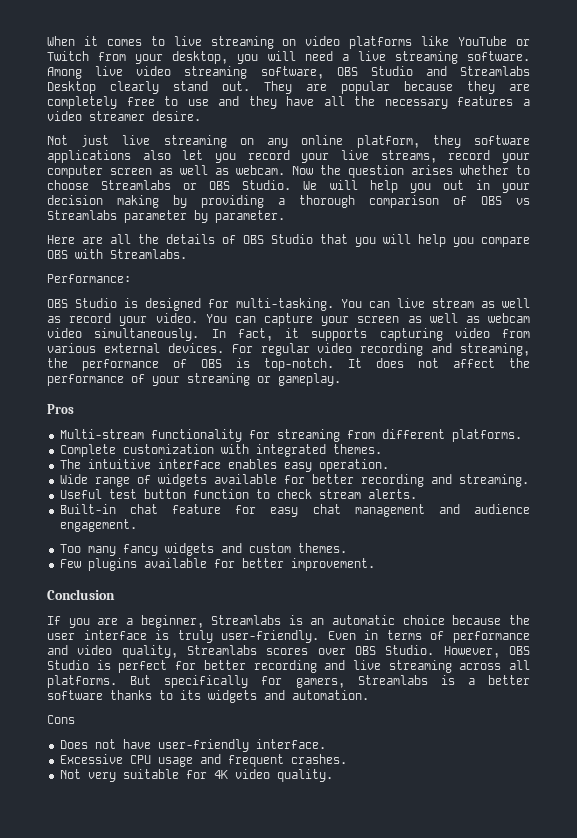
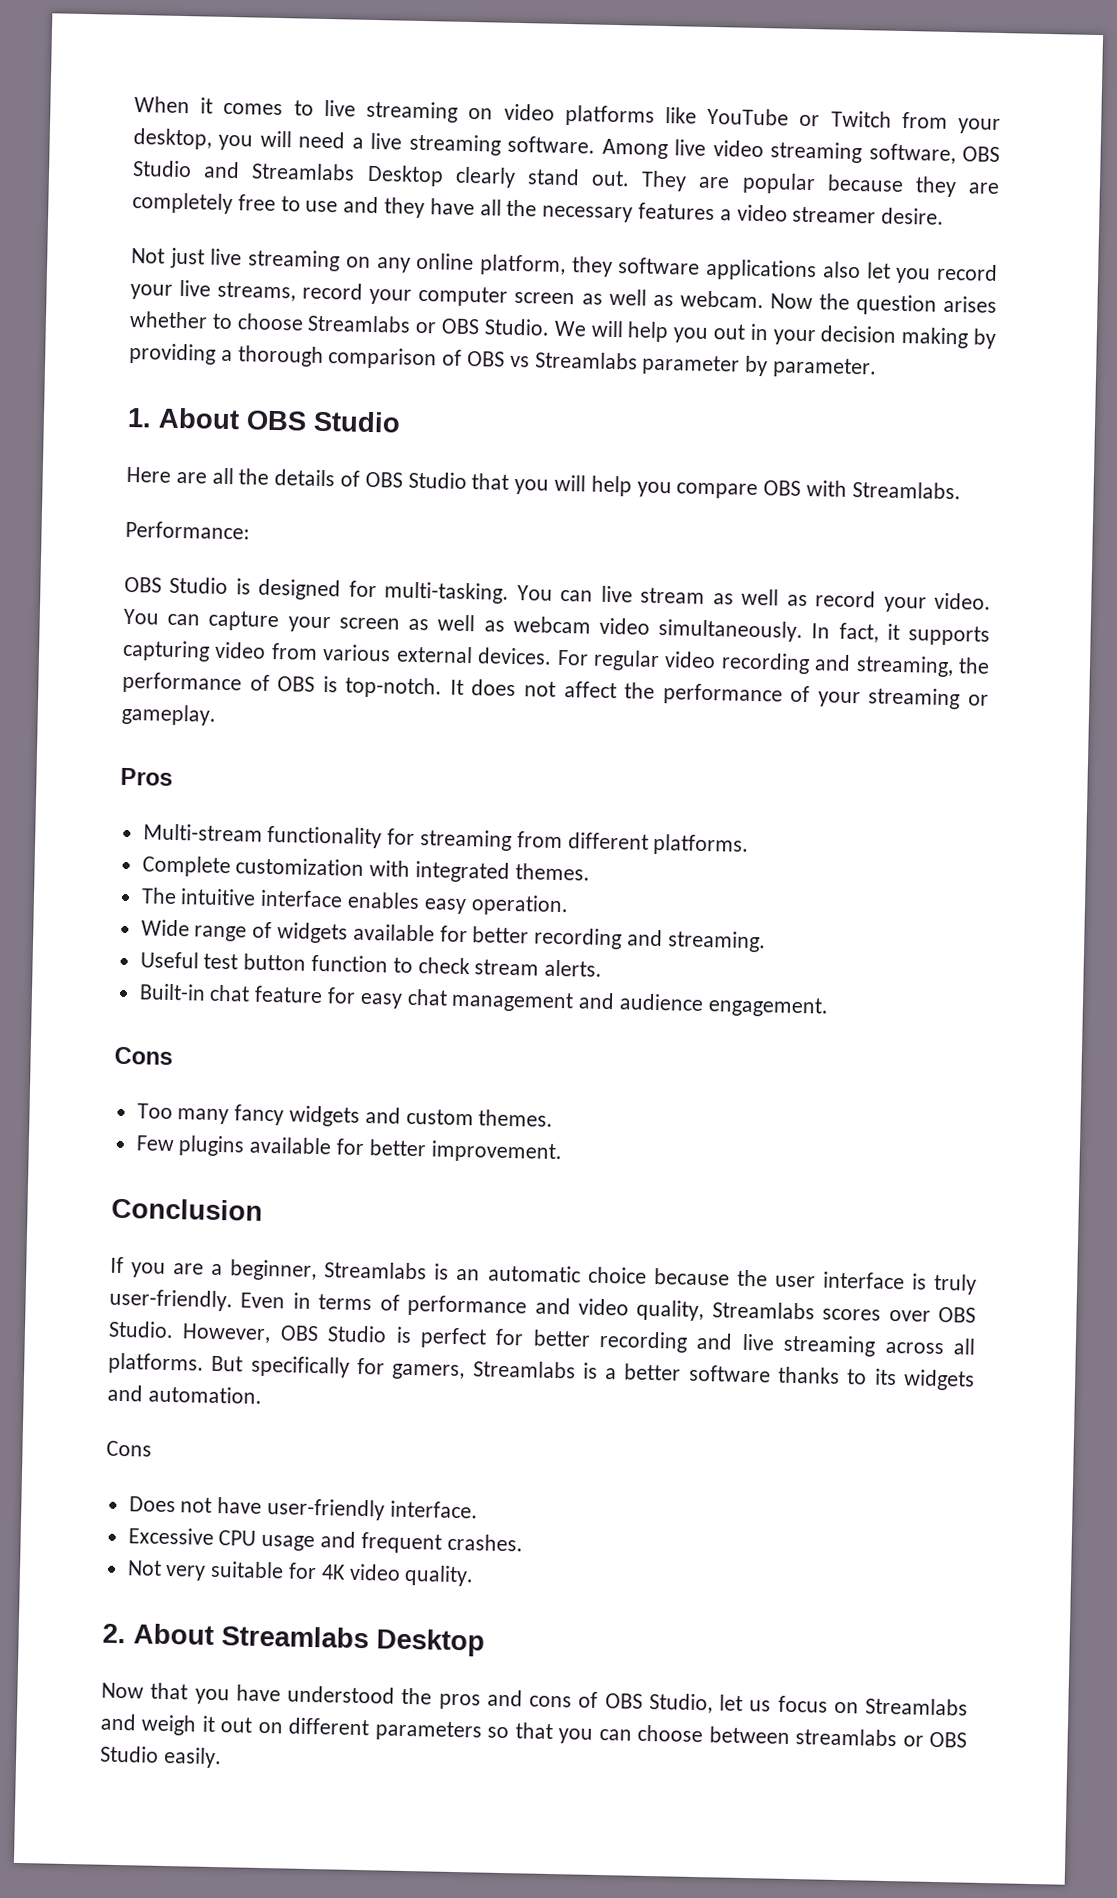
+ 1. About OBS Studio
  Built-in chat feature for easy chat management and audience engagement.
+ Cons
+ 2. About Streamlabs Desktop
+ Now that you have understood the pros and cons of OBS Studio, let us focus on Streamlabs and weigh it out on different parameters so that you can choose between streamlabs or OBS Studio easily.

